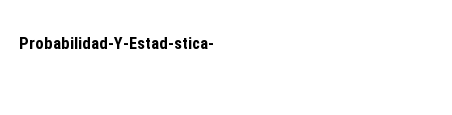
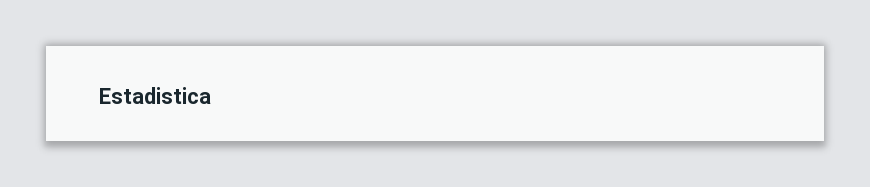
- Probabilidad-Y-Estad-stica-
+ Estadistica

